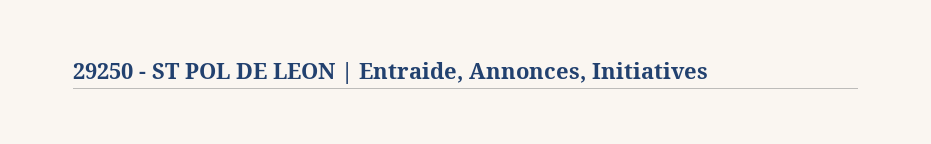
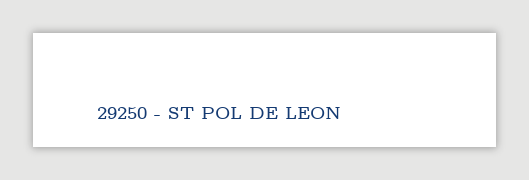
- 29250 - ST POL DE LEON | Entraide, Annonces, Initiatives
+ 29250 - ST POL DE LEON

